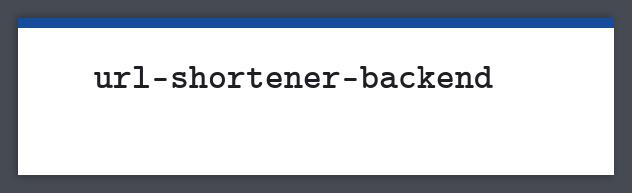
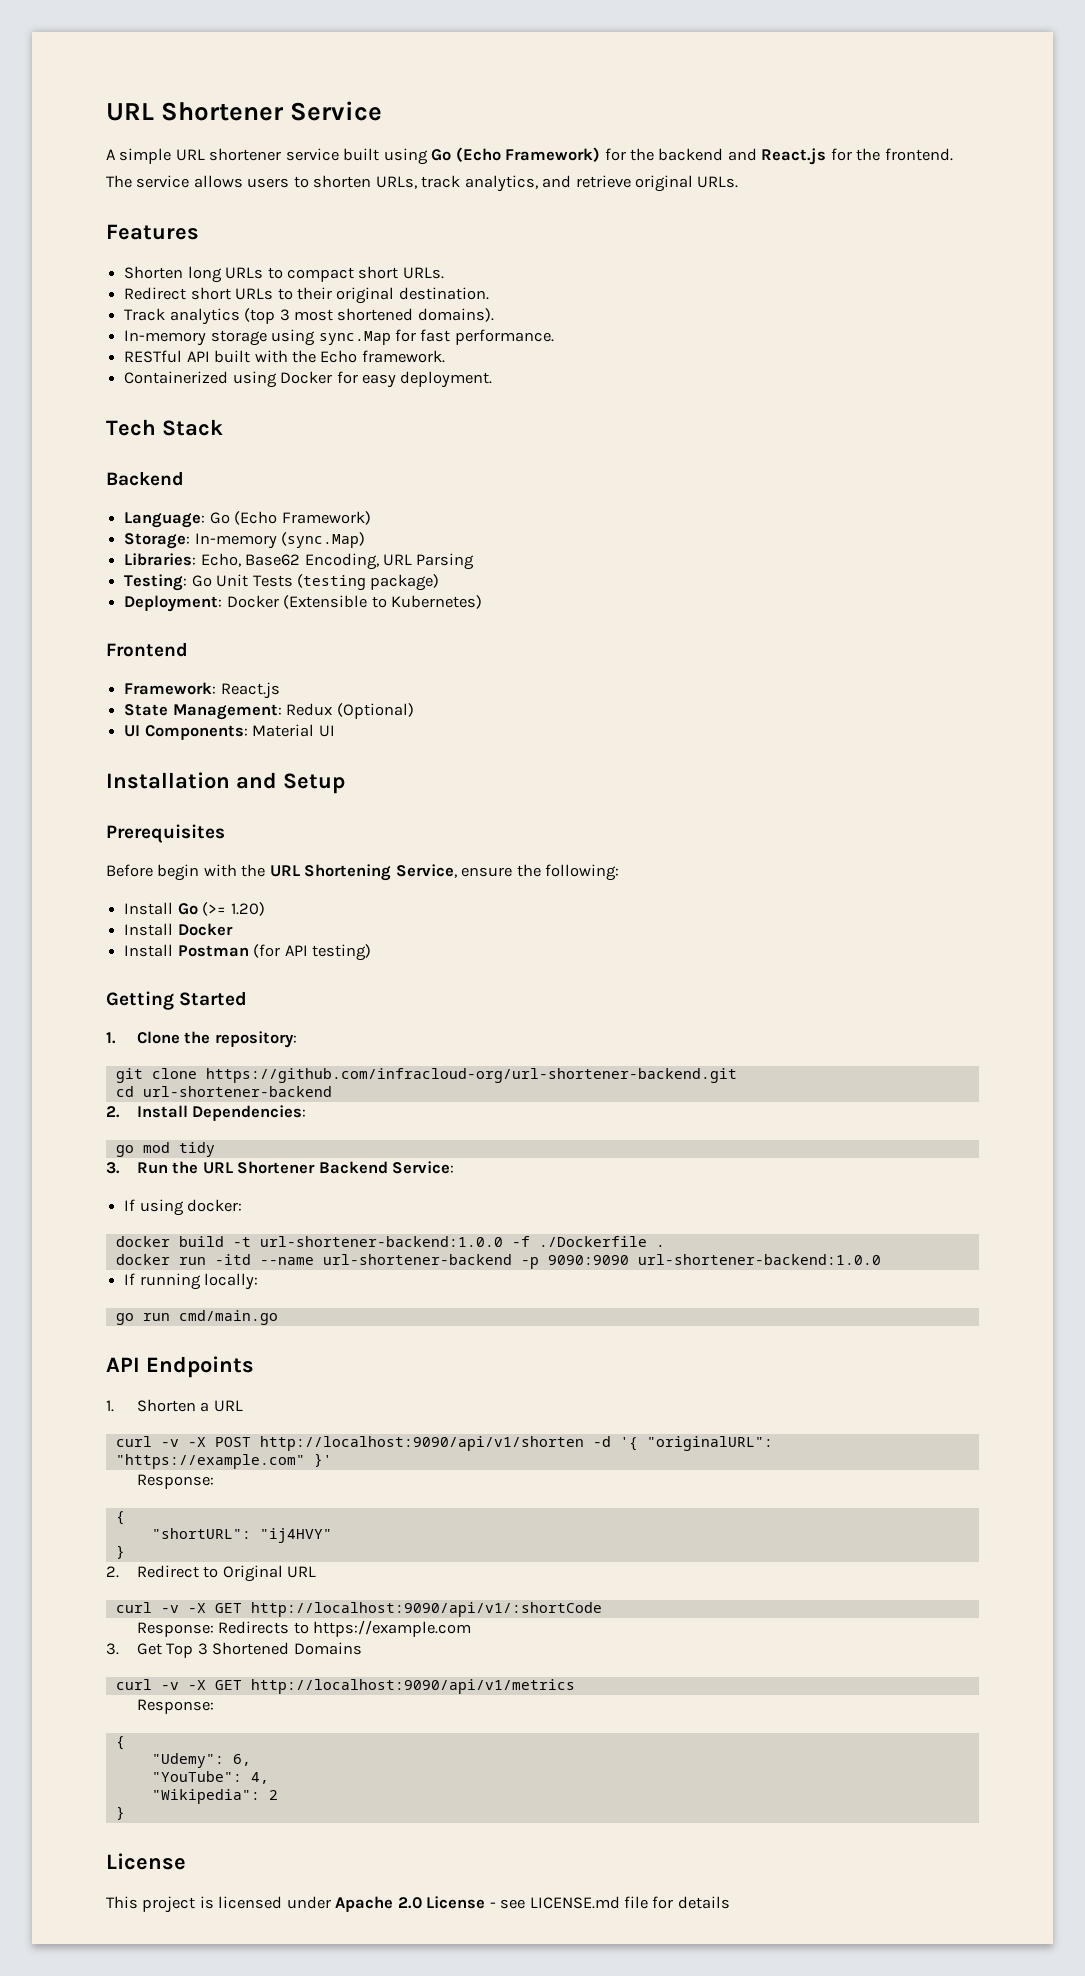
- url-shortener-backend
+ URL Shortener Service
+ A simple URL shortener service built using Go (Echo Framework) for the backend and React.js for the frontend.
+ The service allows users to shorten URLs, track analytics, and retrieve original URLs.
+ Features
+ Shorten long URLs to compact short URLs.
+ Redirect short URLs to their original destination.
+ Track analytics (top 3 most shortened domains).
+ In-memory storage using sync.Map for fast performance.
+ RESTful API built with the Echo framework.
+ Containerized using Docker for easy deployment.
+ Tech Stack
+ Backend
+ Language: Go (Echo Framework)
+ Storage: In-memory (sync.Map)
+ Libraries: Echo, Base62 Encoding, URL Parsing
+ Testing: Go Unit Tests (testing package)
+ Deployment: Docker (Extensible to Kubernetes)
+ Frontend
+ Framework: React.js
+ State Management: Redux (Optional)
+ UI Components: Material UI
+ Installation and Setup
+ Prerequisites
+ Before begin with the URL Shortening Service, ensure the following:
+ Install Go (>= 1.20)
+ Install Docker
+ Install Postman (for API testing)
+ Getting Started
+ 1. Clone the repository:
+ git clone https://github.com/infracloud-org/url-shortener-backend.git
+ cd url-shortener-backend
+ 2. Install Dependencies:
+ go mod tidy
+ 3. Run the URL Shortener Backend Service:
+ If using docker:
+ docker build -t url-shortener-backend:1.0.0 -f ./Dockerfile .
+ docker run -itd --name url-shortener-backend -p 9090:9090 url-shortener-backend:1.0.0
+ If running locally:
+ go run cmd/main.go
+ API Endpoints
+ 1. Shorten a URL
+ curl -v -X POST http://localhost:9090/api/v1/shorten -d '{ "originalURL": "https://example.com" }'
+ Response:
+ {
+ "shortURL": "ij4HVY"
+ }
+ 2. Redirect to Original URL
+ curl -v -X GET http://localhost:9090/api/v1/:shortCode
+ Response: Redirects to https://example.com
+ 3. Get Top 3 Shortened Domains
+ curl -v -X GET http://localhost:9090/api/v1/metrics
+ Response:
+ {
+ "Udemy": 6,
+ "YouTube": 4,
+ "Wikipedia": 2
+ }
+ License
+ This project is licensed under Apache 2.0 License - see LICENSE.md file for details

